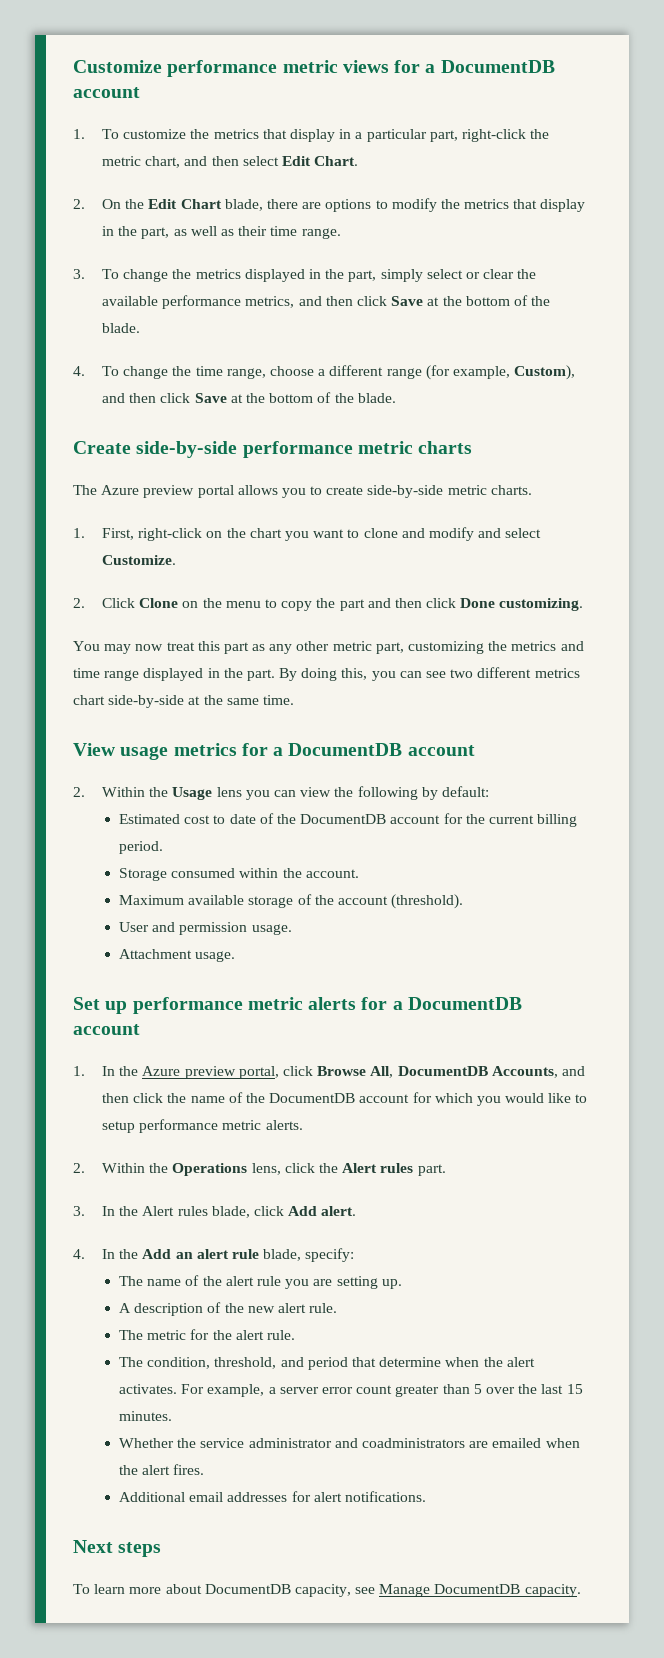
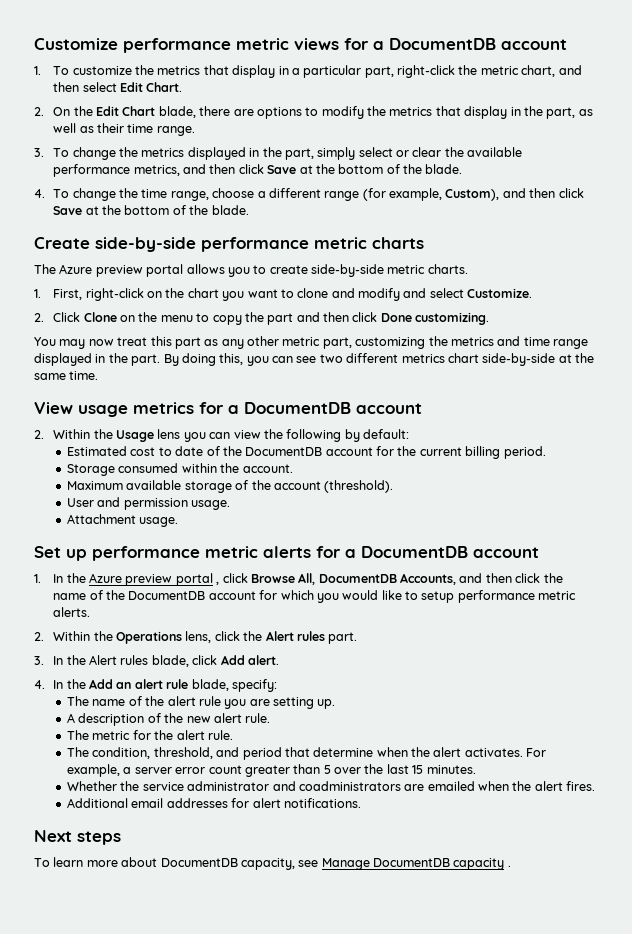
- 1. In the Azure preview portal, click Browse All, DocumentDB Accounts, and then click the name of the DocumentDB account for which you would like to setup performance metric alerts.
+ 1. In the Azure preview portal , click Browse All, DocumentDB Accounts, and then click the name of the DocumentDB account for which you would like to setup performance metric alerts.
- To learn more about DocumentDB capacity, see Manage DocumentDB capacity.
+ To learn more about DocumentDB capacity, see Manage DocumentDB capacity .

